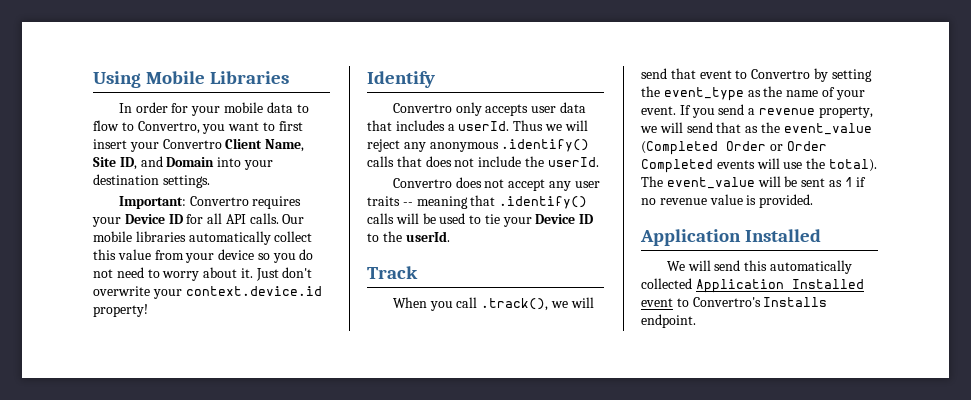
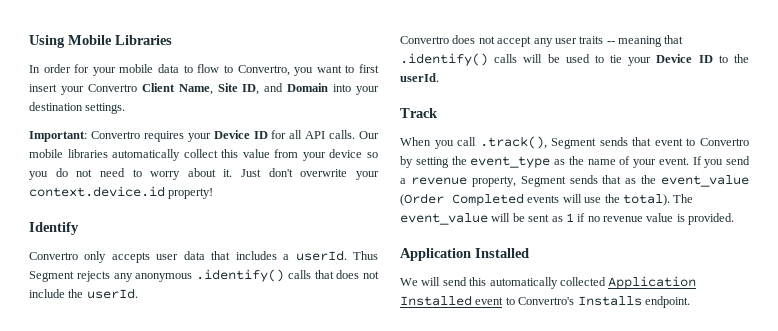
- Thus we will reject any anonymous .identify() calls that does not include the userId.
+ Thus Segment rejects any anonymous .identify() calls that does not include the userId.
- When you call .track(), we will send that event to Convertro by setting the event_type as the name of your event.
+ When you call .track(), Segment sends that event to Convertro by setting the event_type as the name of your event.
- If you send a revenue property, we will send that as the event_value (Completed Order or Order Completed events will use the total).
+ If you send a revenue property, Segment sends that as the event_value (Order Completed events will use the total).

